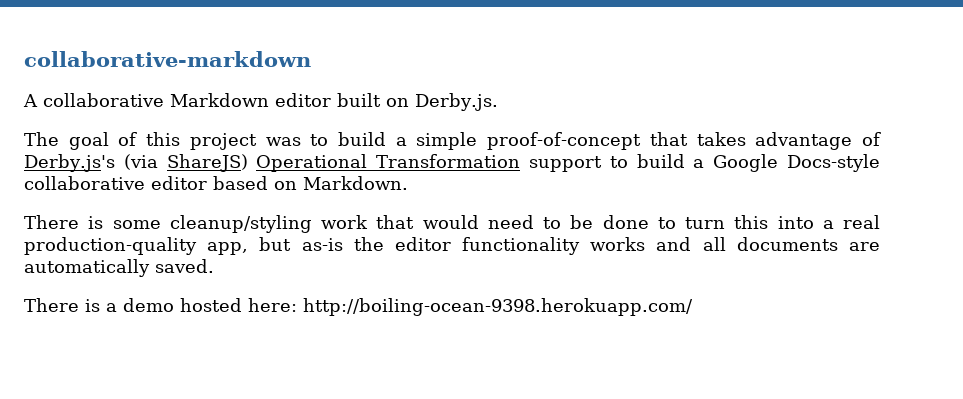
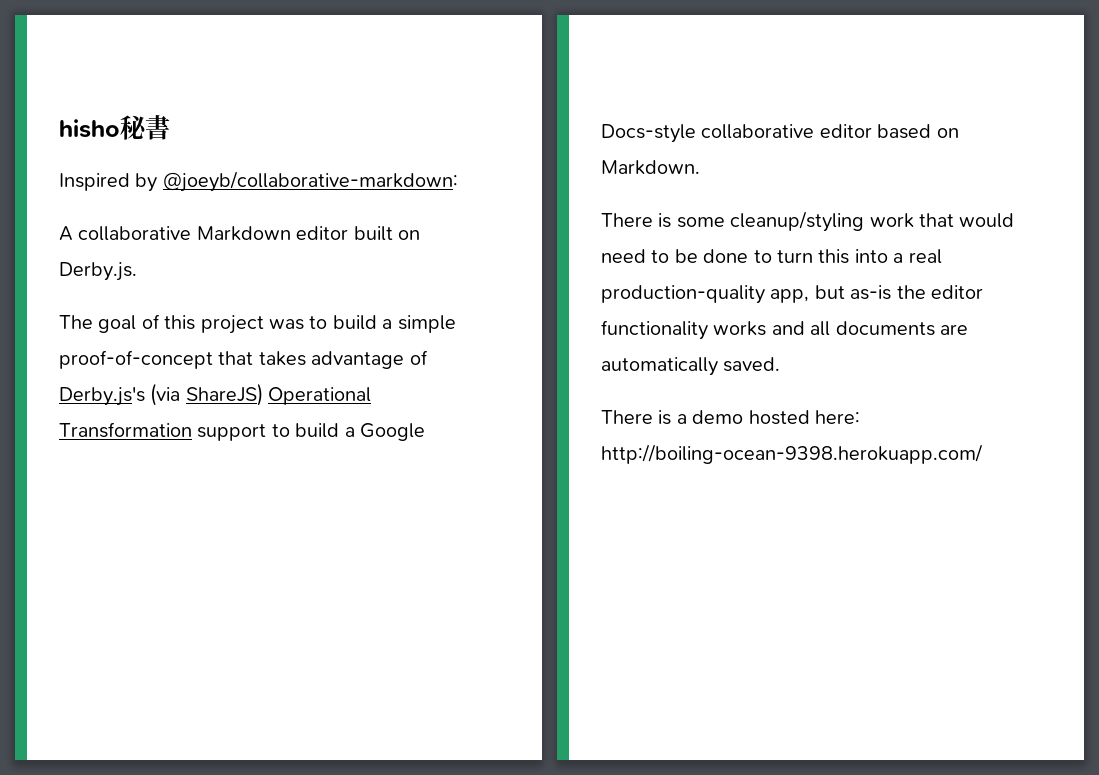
- collaborative-markdown
+ hisho秘書
+ Inspired by @joeyb/collaborative-markdown:

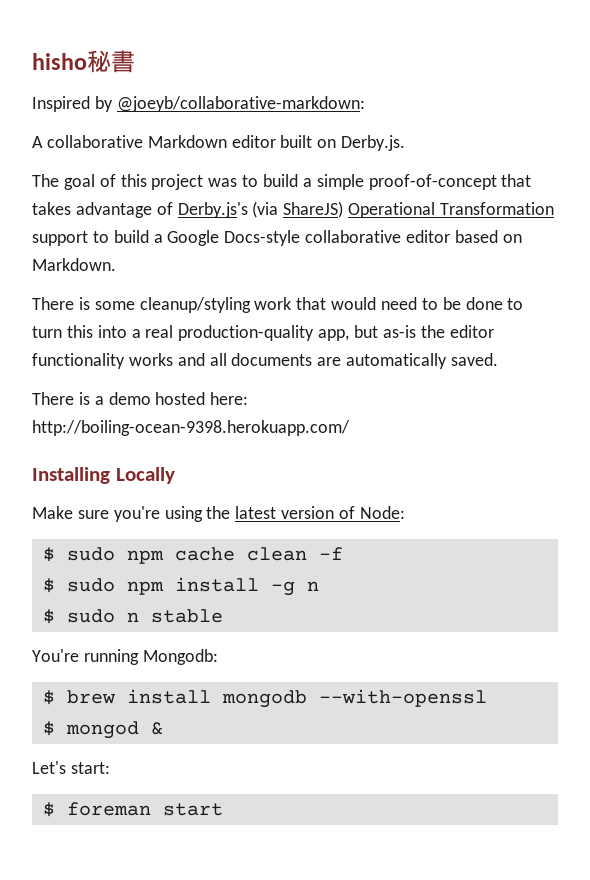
+ Installing Locally
+ Make sure you're using the latest version of Node:
+ $ sudo npm cache clean -f
+ $ sudo npm install -g n
+ $ sudo n stable
+ You're running Mongodb:
+ $ brew install mongodb --with-openssl
+ $ mongod &
+ Let's start:
+ $ foreman start

